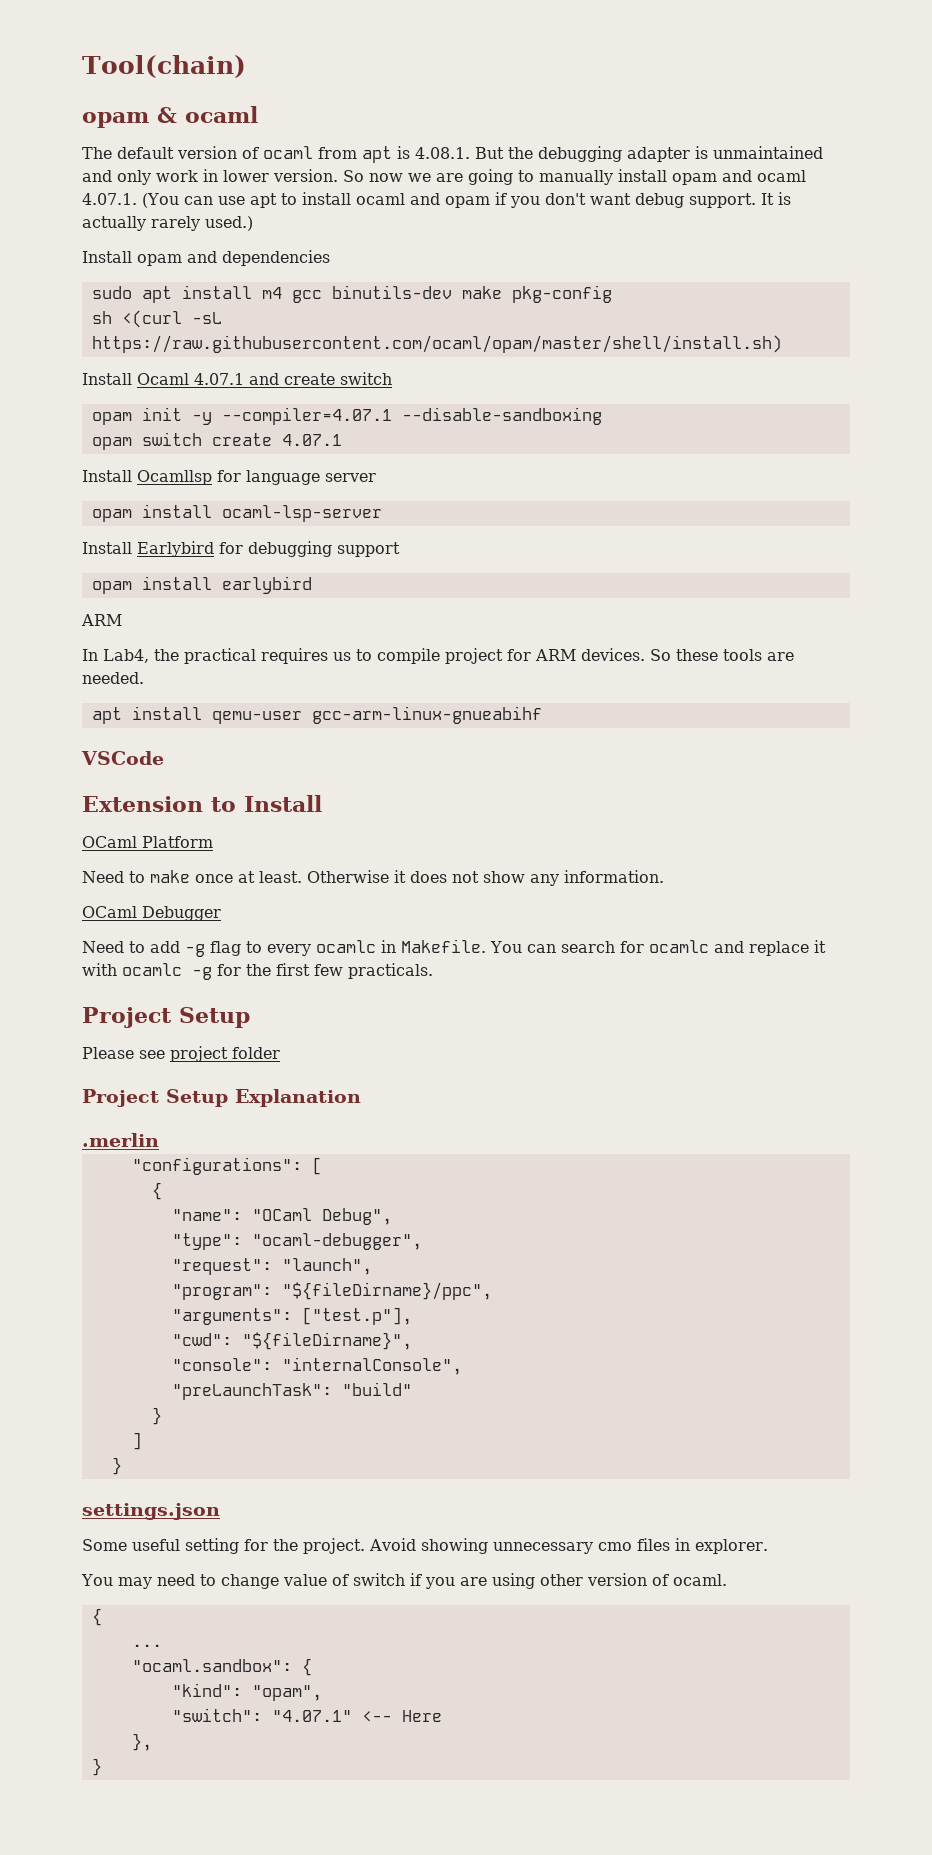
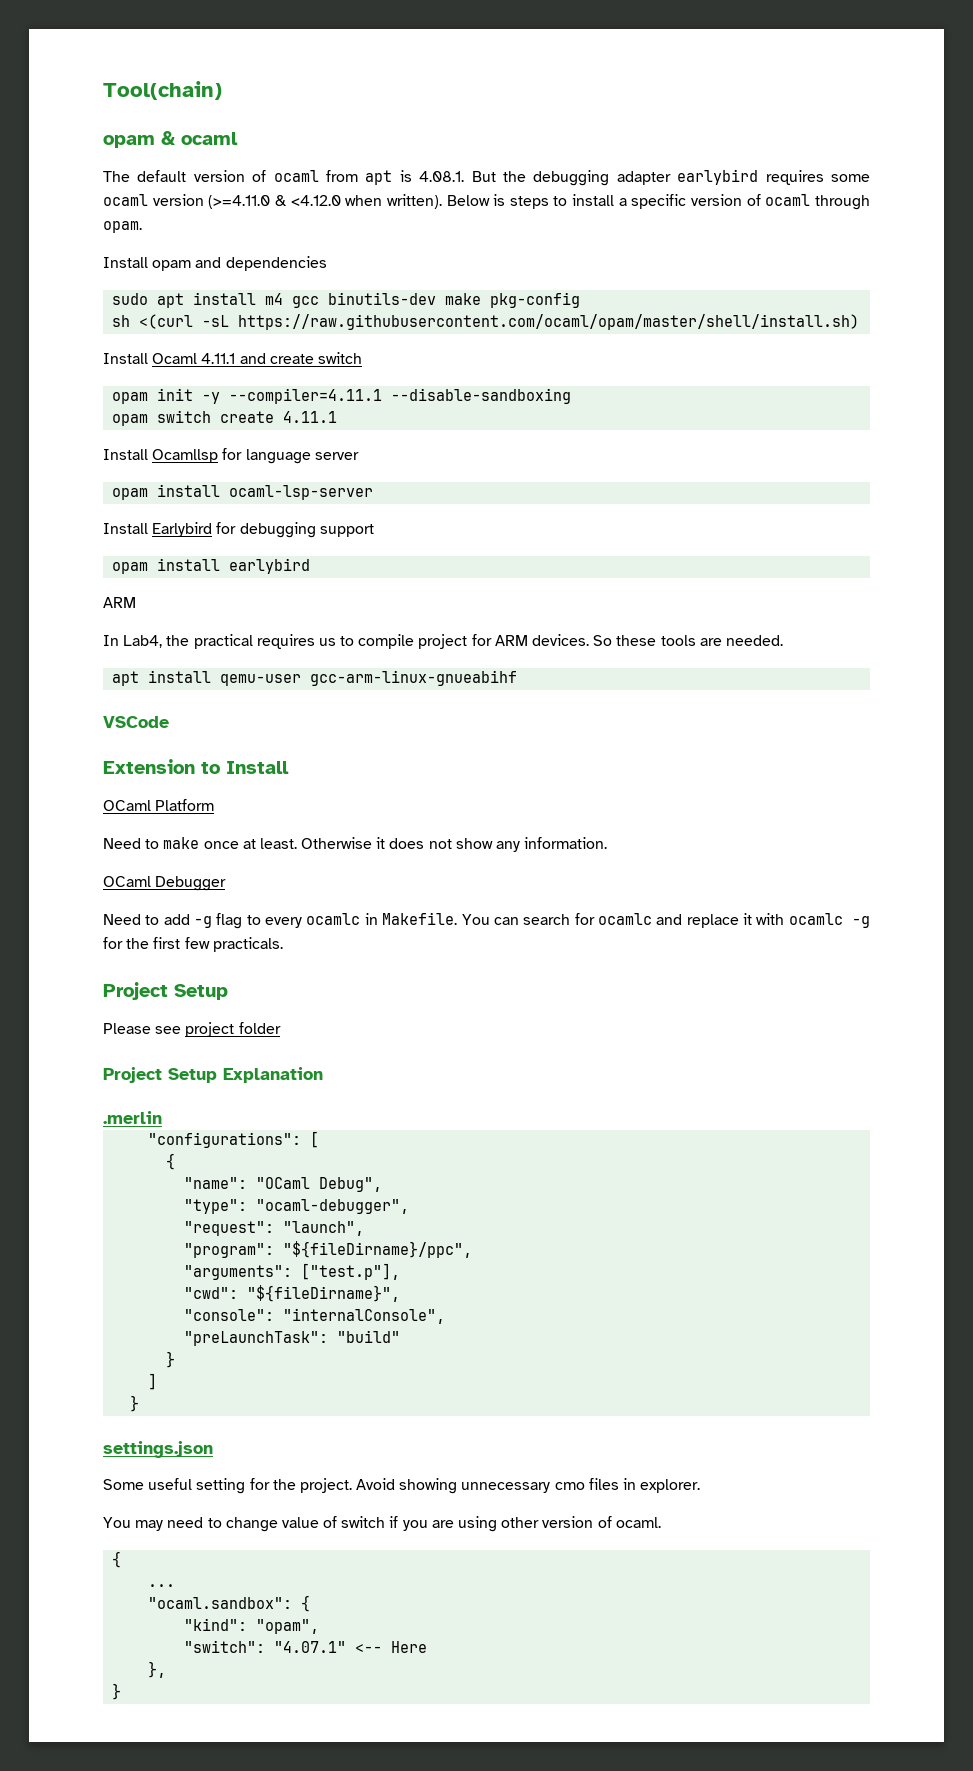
- The default version of ocaml from apt is 4.08.1. But the debugging adapter is unmaintained and only work in lower version. So now we are going to manually install opam and ocaml 4.07.1. (You can use apt to install ocaml and opam if you don't want debug support. It is actually rarely used.)
+ The default version of ocaml from apt is 4.08.1. But the debugging adapter earlybird requires some ocaml version (>=4.11.0 & <4.12.0 when written). Below is steps to install a specific version of ocaml through opam.
- Install Ocaml 4.07.1 and create switch
+ Install Ocaml 4.11.1 and create switch
- opam init -y --compiler=4.07.1 --disable-sandboxing
+ opam init -y --compiler=4.11.1 --disable-sandboxing
- opam switch create 4.07.1
+ opam switch create 4.11.1

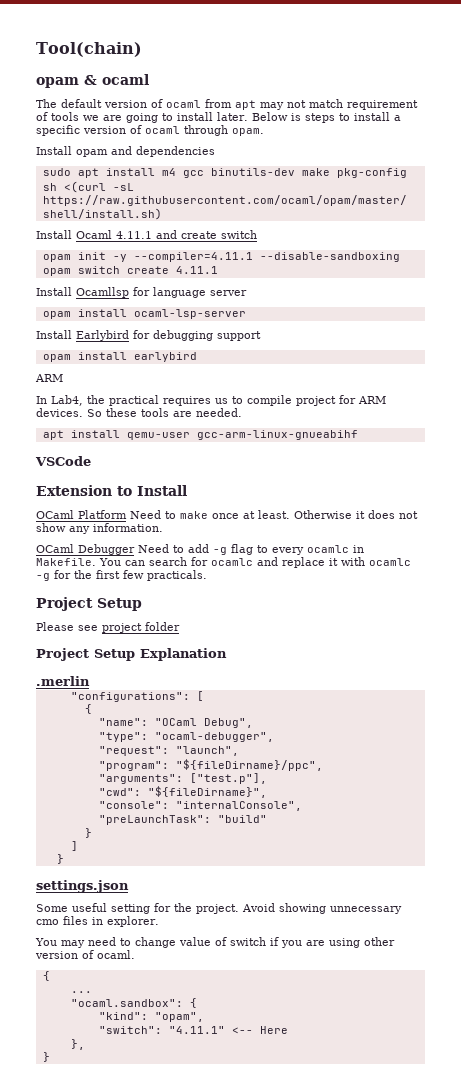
- The default version of ocaml from apt is 4.08.1. But the debugging adapter earlybird requires some ocaml version (>=4.11.0 & <4.12.0 when written).
+ The default version of ocaml from apt may not match requirement of tools we are going to install later.
- OCaml Platform
- Need to make once at least.
+ OCaml Platform Need to make once at least.
- OCaml Debugger
- Need to add -g flag to every ocamlc in Makefile.
+ OCaml Debugger Need to add -g flag to every ocamlc in Makefile.
- "switch": "4.07.1" <-- Here
+ "switch": "4.11.1" <-- Here

